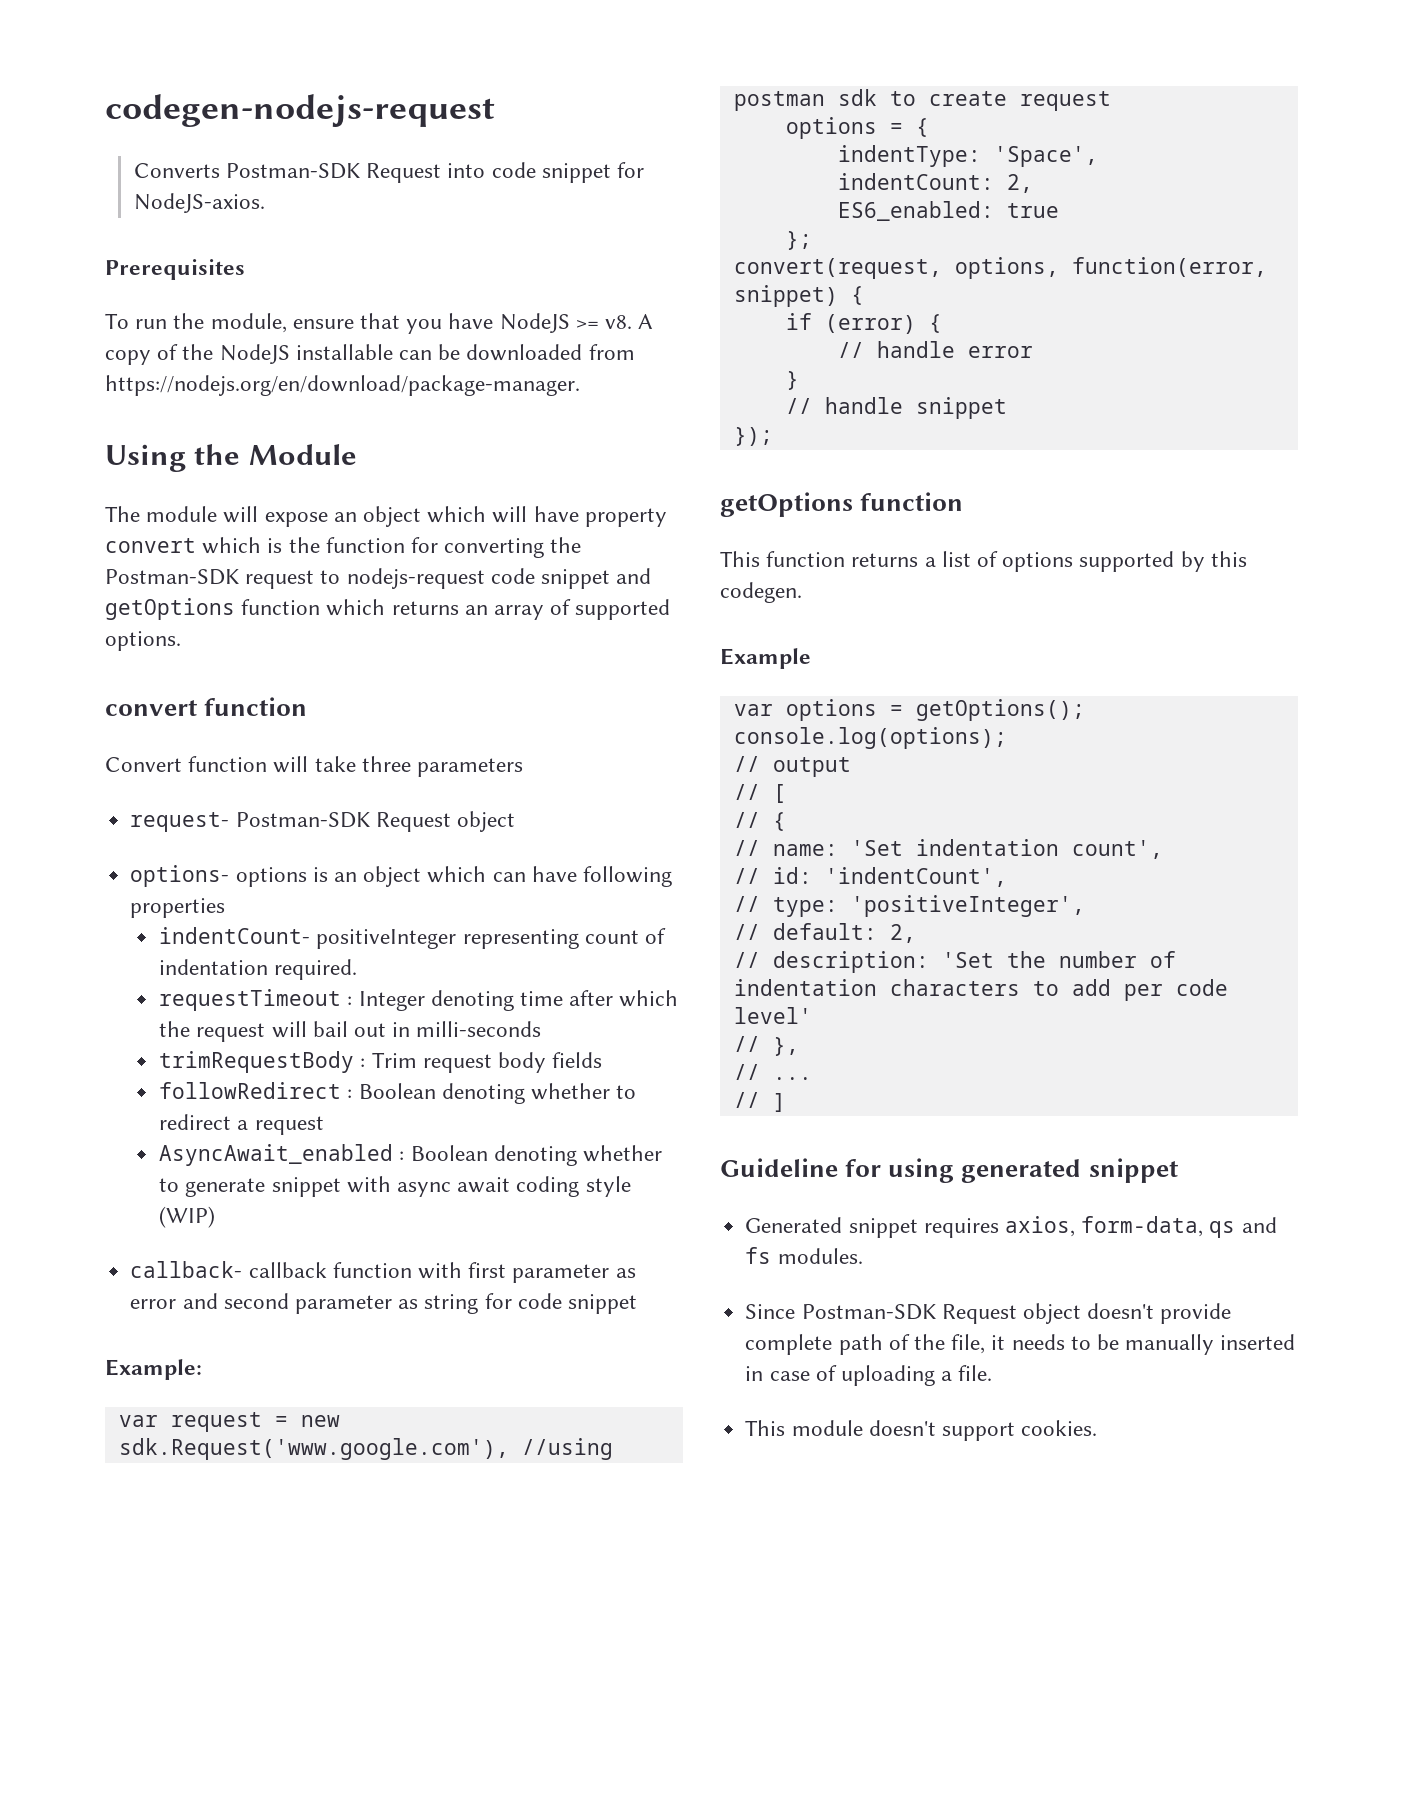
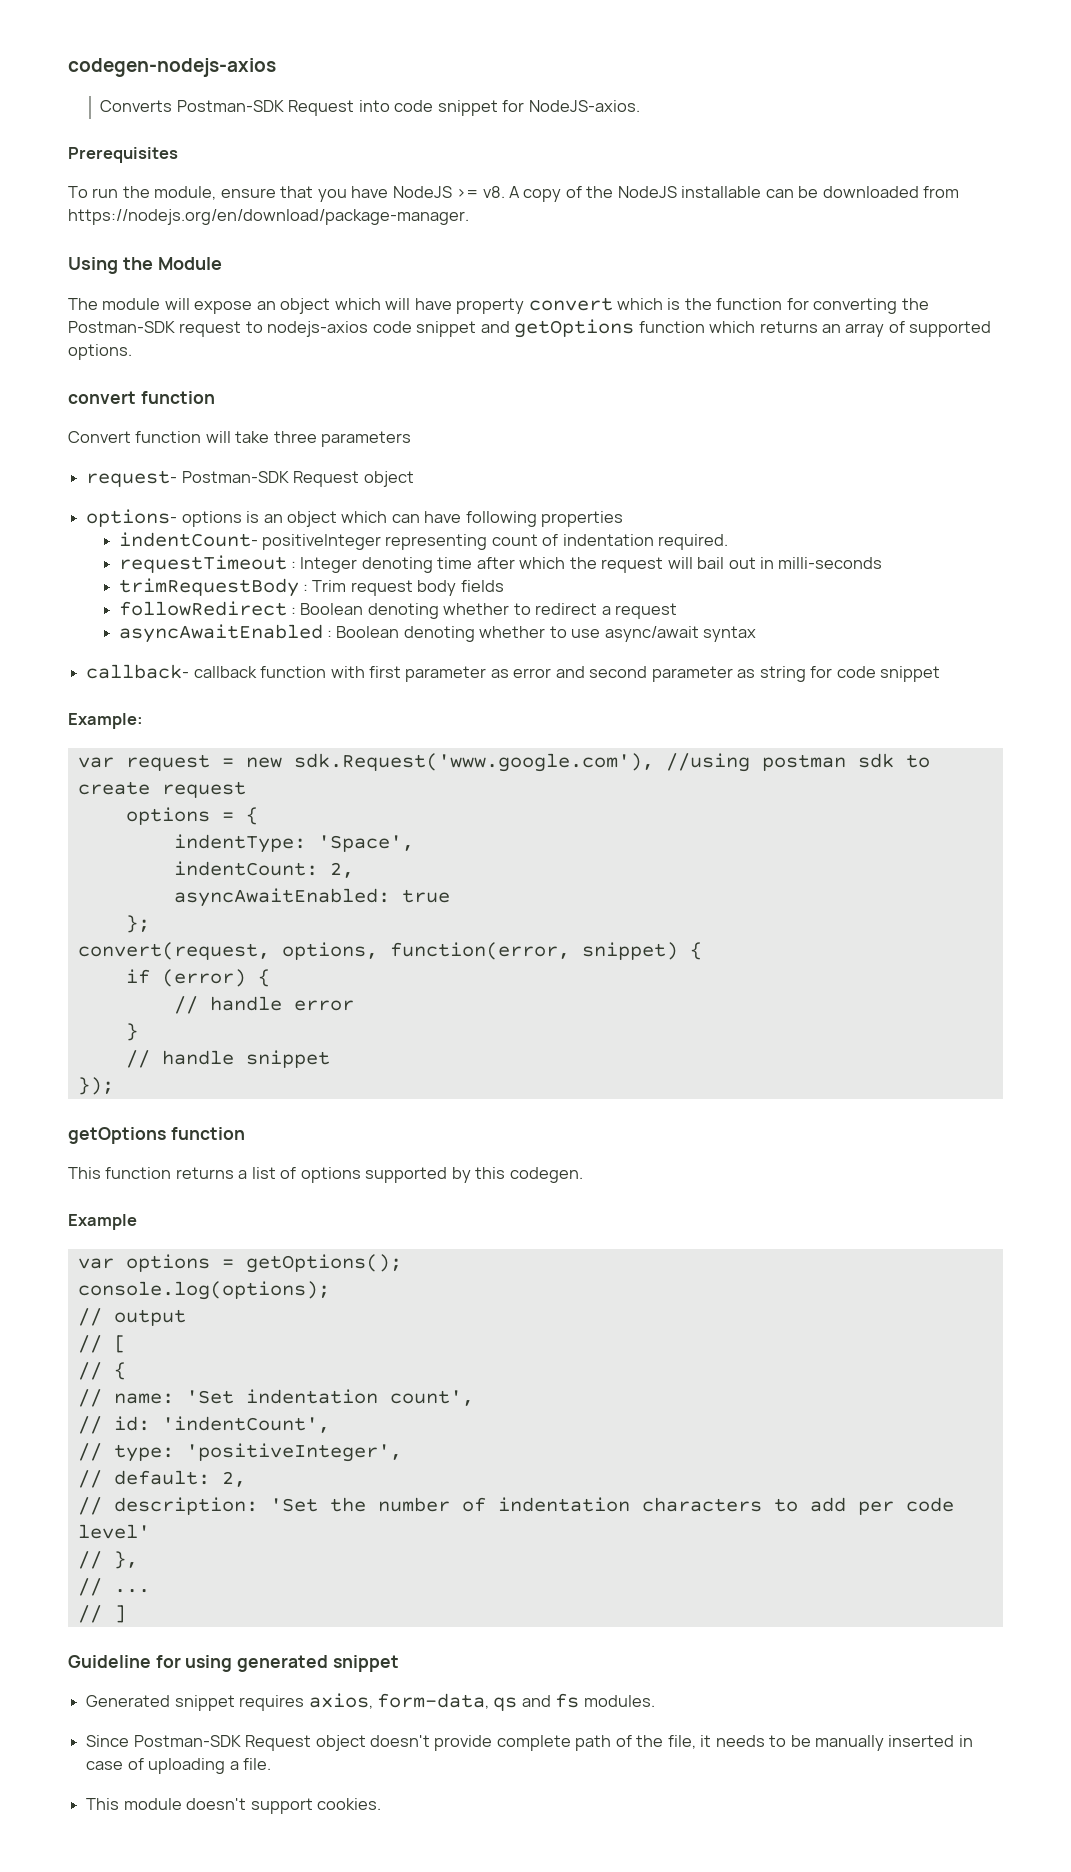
- codegen-nodejs-request
+ codegen-nodejs-axios
- The module will expose an object which will have property convert which is the function for converting the Postman-SDK request to nodejs-request code snippet and getOptions function which returns an array of supported options.
+ The module will expose an object which will have property convert which is the function for converting the Postman-SDK request to nodejs-axios code snippet and getOptions function which returns an array of supported options.
- AsyncAwait_enabled : Boolean denoting whether to generate snippet with async await coding style (WIP)
+ asyncAwaitEnabled : Boolean denoting whether to use async/await syntax
- ES6_enabled: true
+ asyncAwaitEnabled: true

